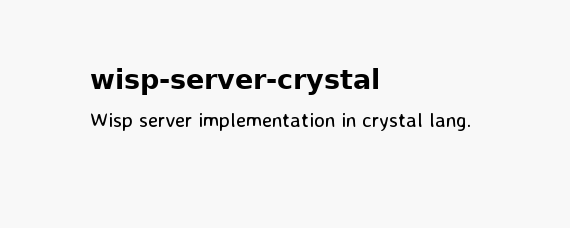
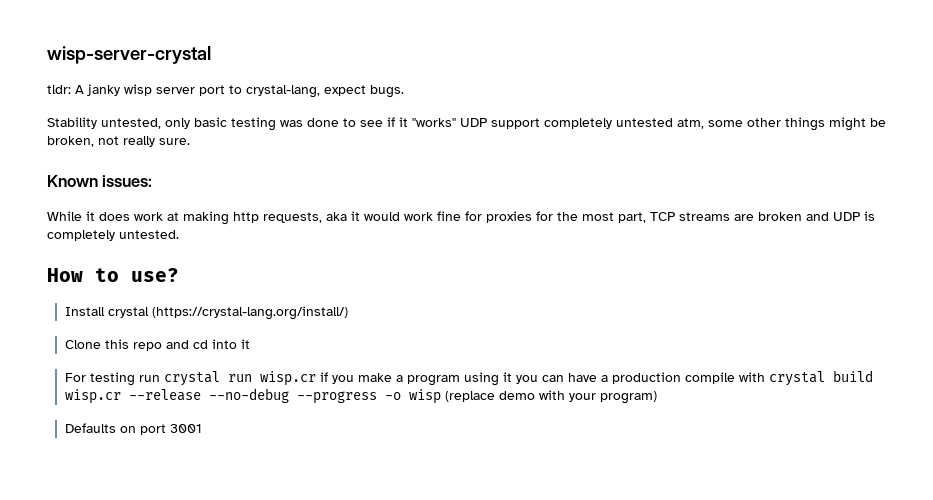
- Wisp server implementation in crystal lang.
+ tldr: A janky wisp server port to crystal-lang, expect bugs.
+ Stability untested, only basic testing was done to see if it "works" UDP support completely untested atm, some other things might be broken, not really sure.
+ Known issues:
+ While it does work at making http requests, aka it would work fine for proxies for the most part, TCP streams are broken and UDP is completely untested.
+ How to use?
+ Install crystal (https://crystal-lang.org/install/)
+ Clone this repo and cd into it
+ For testing run crystal run wisp.cr if you make a program using it you can have a production compile with crystal build wisp.cr --release --no-debug --progress -o wisp (replace demo with your program)
+ Defaults on port 3001

